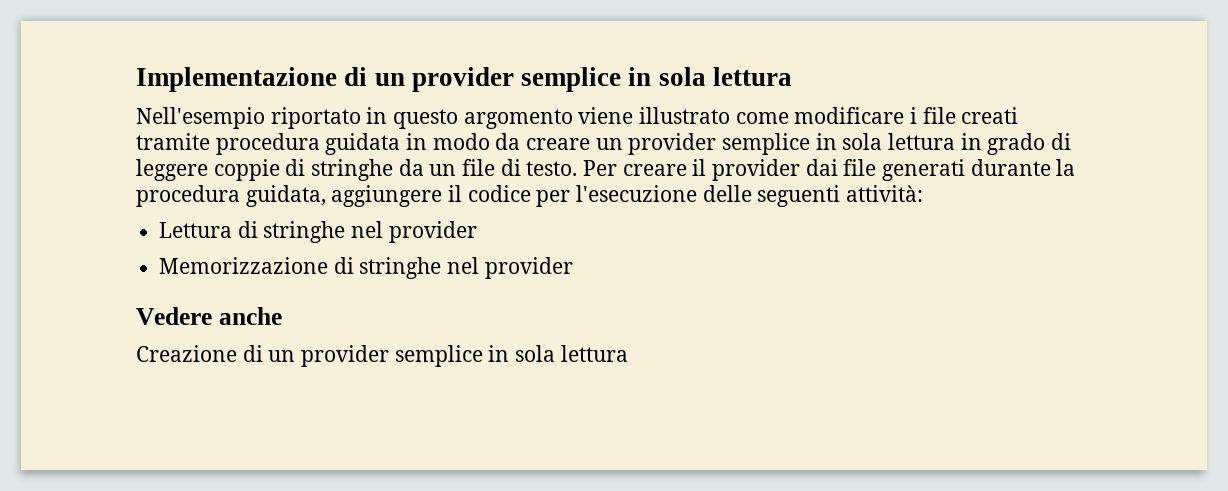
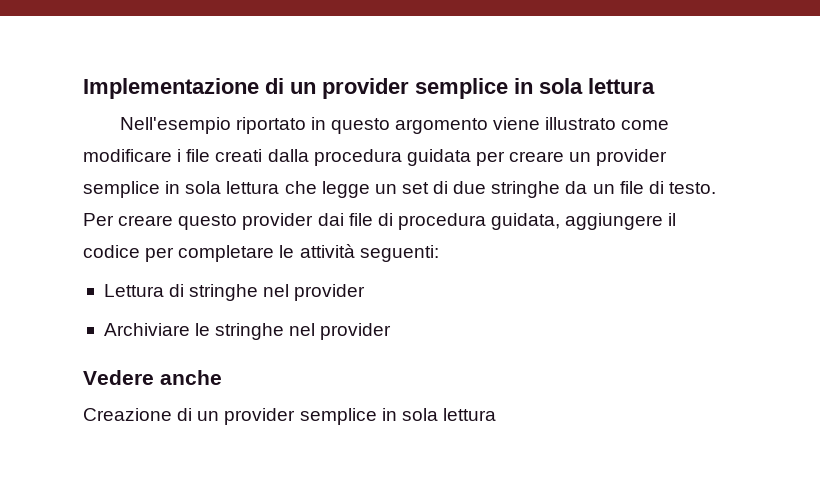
- Nell'esempio riportato in questo argomento viene illustrato come modificare i file creati tramite procedura guidata in modo da creare un provider semplice in sola lettura in grado di leggere coppie di stringhe da un file di testo.
+ Nell'esempio riportato in questo argomento viene illustrato come modificare i file creati dalla procedura guidata per creare un provider semplice in sola lettura che legge un set di due stringhe da un file di testo.
- Per creare il provider dai file generati durante la procedura guidata, aggiungere il codice per l'esecuzione delle seguenti attività:
+ Per creare questo provider dai file di procedura guidata, aggiungere il codice per completare le attività seguenti:
- Memorizzazione di stringhe nel provider
+ Archiviare le stringhe nel provider

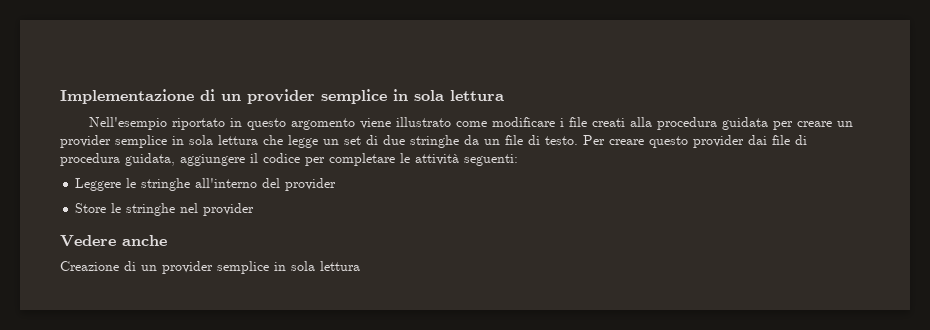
- Nell'esempio riportato in questo argomento viene illustrato come modificare i file creati dalla procedura guidata per creare un provider semplice in sola lettura che legge un set di due stringhe da un file di testo.
+ Nell'esempio riportato in questo argomento viene illustrato come modificare i file creati alla procedura guidata per creare un provider semplice in sola lettura che legge un set di due stringhe da un file di testo.
- Lettura di stringhe nel provider
- Archiviare le stringhe nel provider
+ Leggere le stringhe all'interno del provider
+ Store le stringhe nel provider

